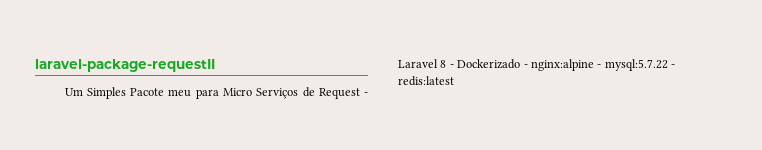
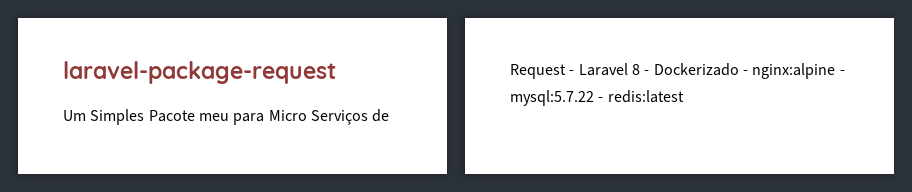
- laravel-package-requestII
+ laravel-package-request

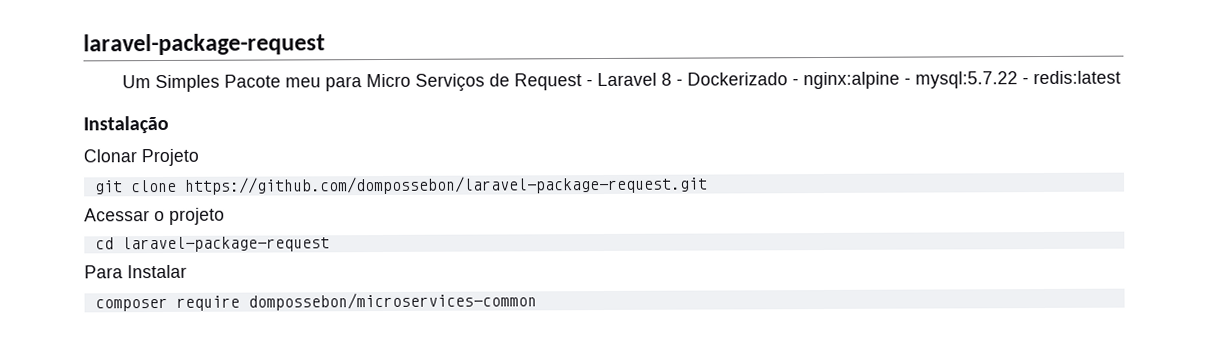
+ Instalação
+ Clonar Projeto
+ git clone https://github.com/dompossebon/laravel-package-request.git
+ Acessar o projeto
+ cd laravel-package-request
+ Para Instalar
+ composer require dompossebon/microservices-common

